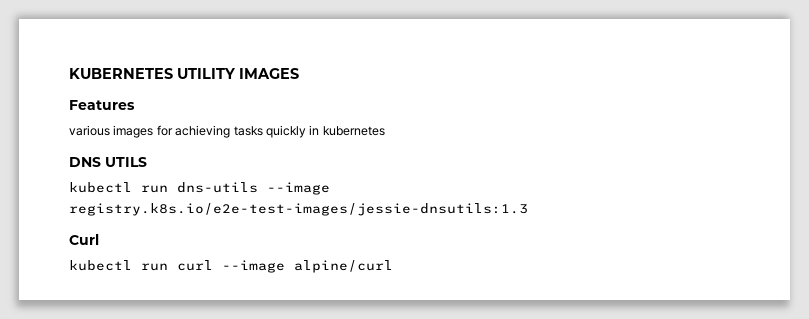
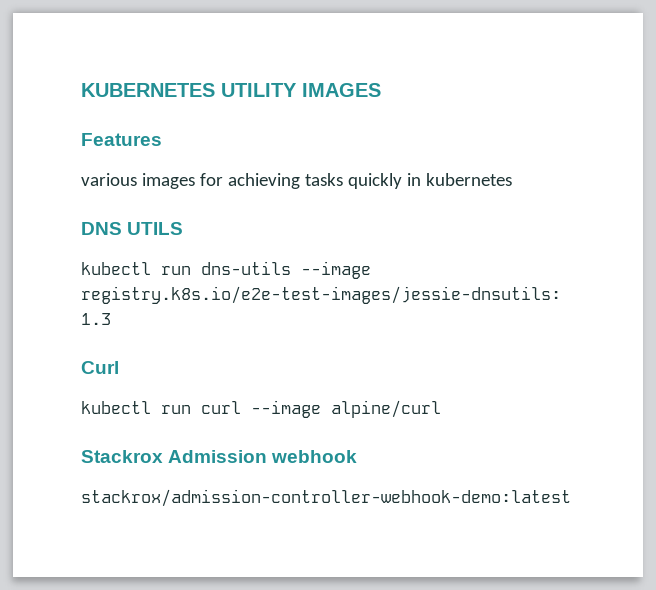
+ Stackrox Admission webhook
+ stackrox/admission-controller-webhook-demo:latest

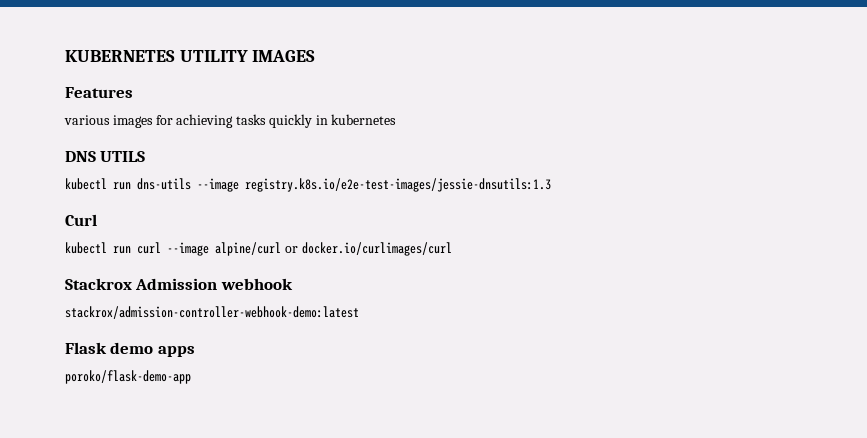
- kubectl run curl --image alpine/curl
+ kubectl run curl --image alpine/curl or docker.io/curlimages/curl
+ Flask demo apps
+ poroko/flask-demo-app

